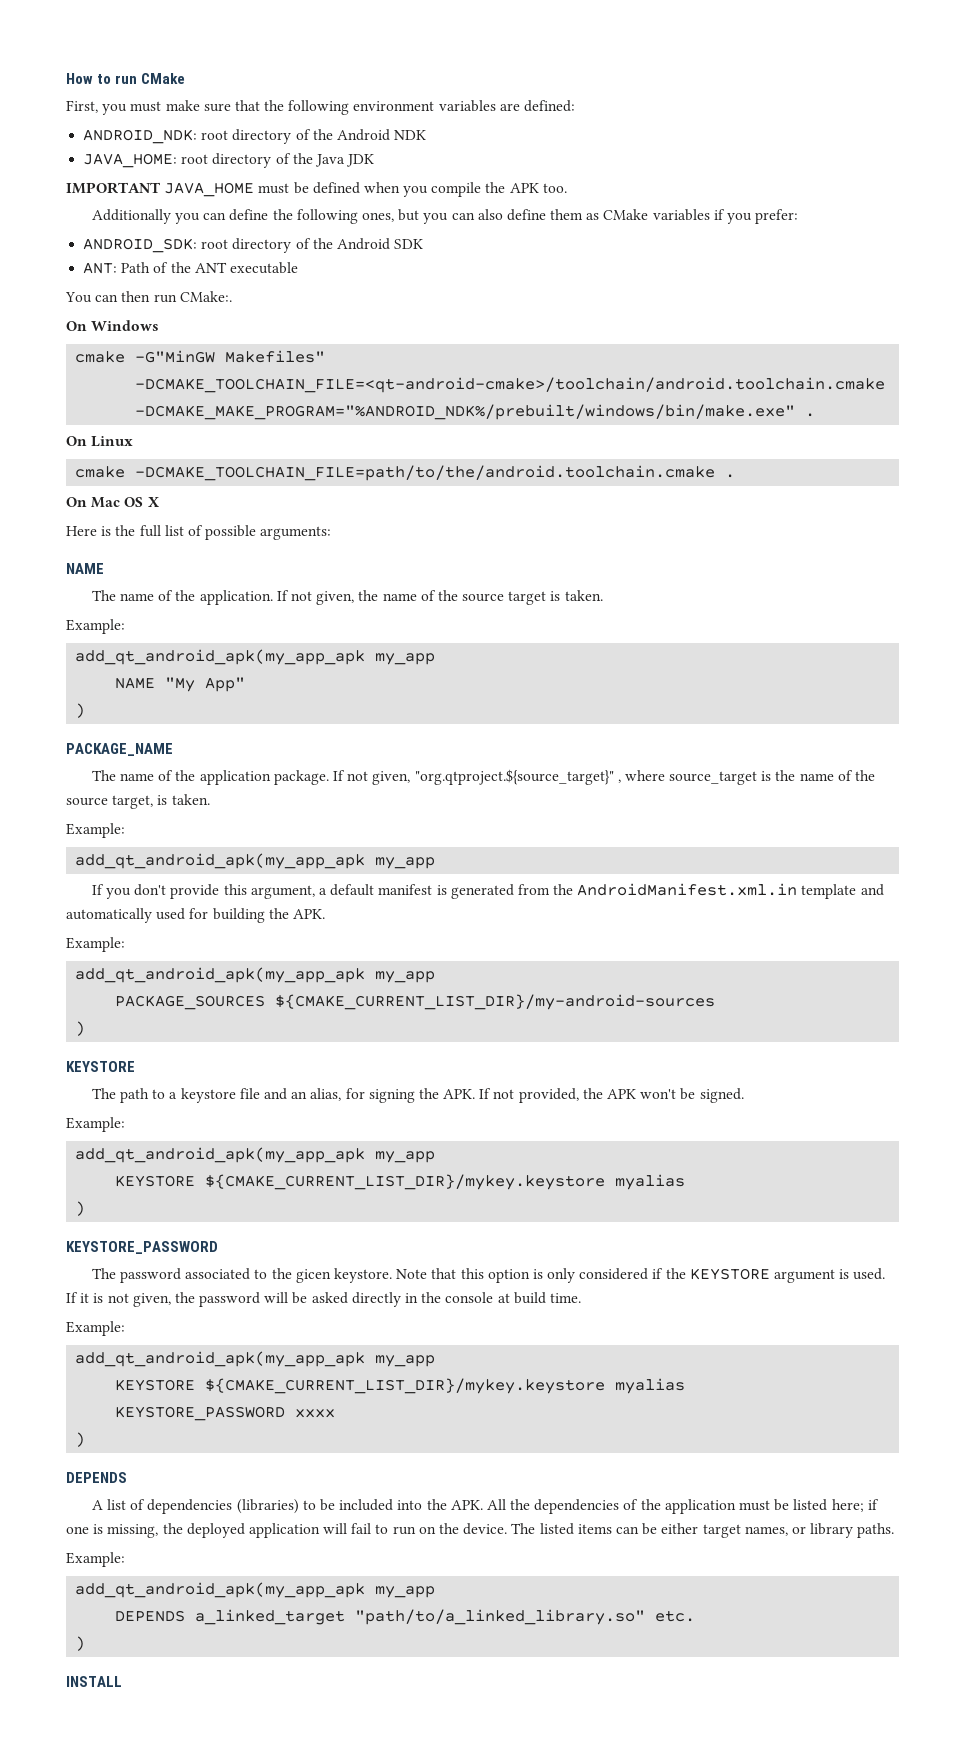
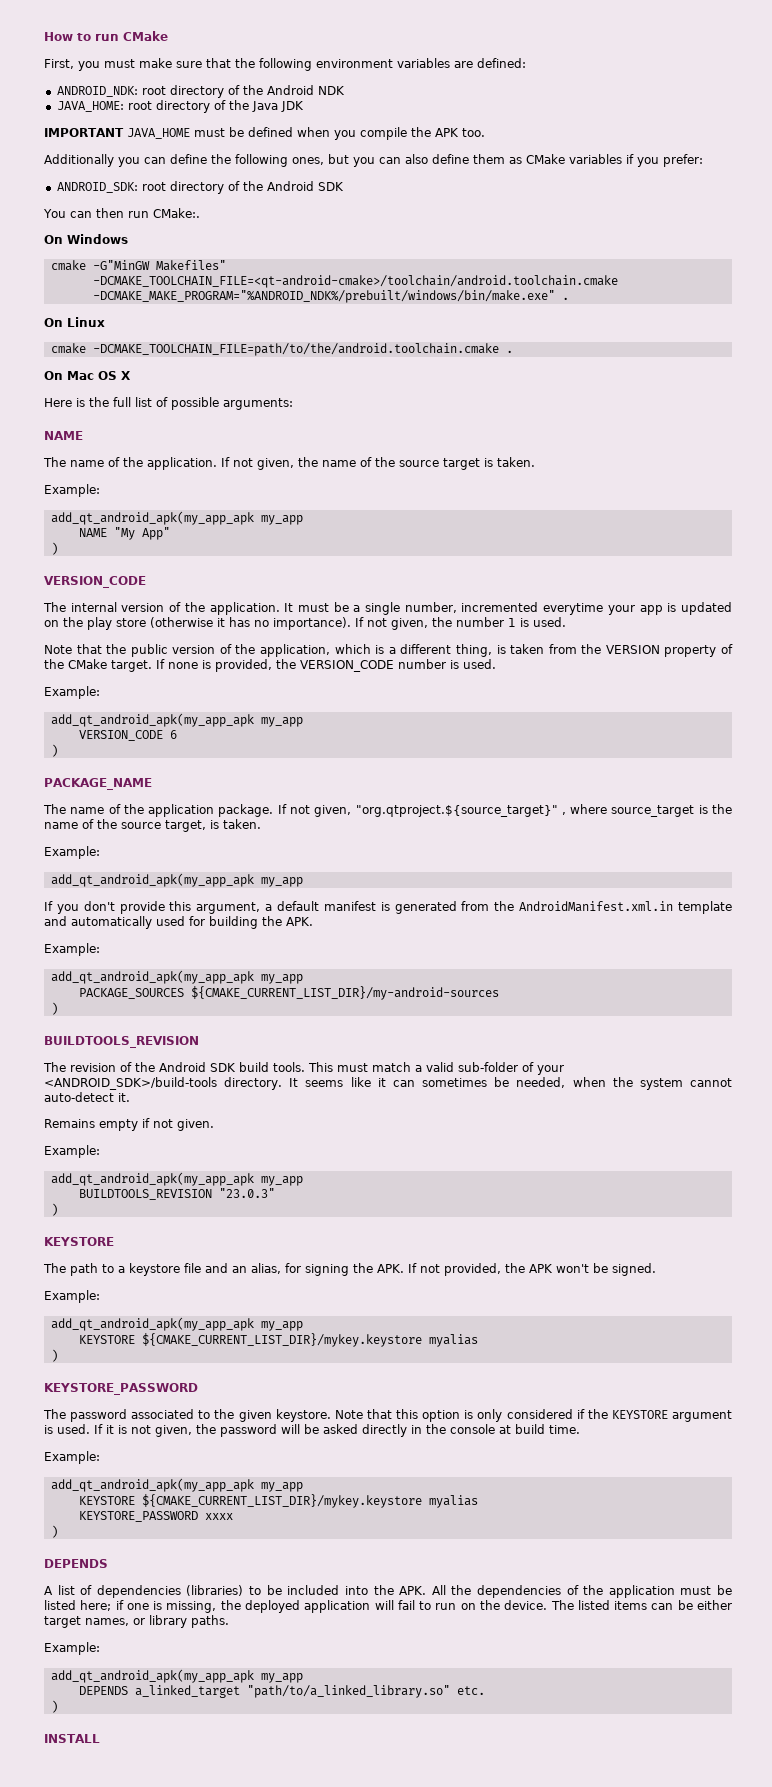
- ANT: Path of the ANT executable
  NAME "My App"
+ )
+ VERSION_CODE
+ The internal version of the application. It must be a single number, incremented everytime your app is updated on the play store (otherwise it has no importance). If not given, the number 1 is used.
+ Note that the public version of the application, which is a different thing, is taken from the VERSION property of the CMake target. If none is provided, the VERSION_CODE number is used.
+ Example:
+ add_qt_android_apk(my_app_apk my_app
+ VERSION_CODE 6
  PACKAGE_SOURCES ${CMAKE_CURRENT_LIST_DIR}/my-android-sources
+ )
+ BUILDTOOLS_REVISION
+ The revision of the Android SDK build tools. This must match a valid sub-folder of your <ANDROID_SDK>/build-tools directory. It seems like it can sometimes be needed, when the system cannot auto-detect it.
+ Remains empty if not given.
+ Example:
+ add_qt_android_apk(my_app_apk my_app
+ BUILDTOOLS_REVISION "23.0.3"
- The password associated to the gicen keystore.
+ The password associated to the given keystore.

